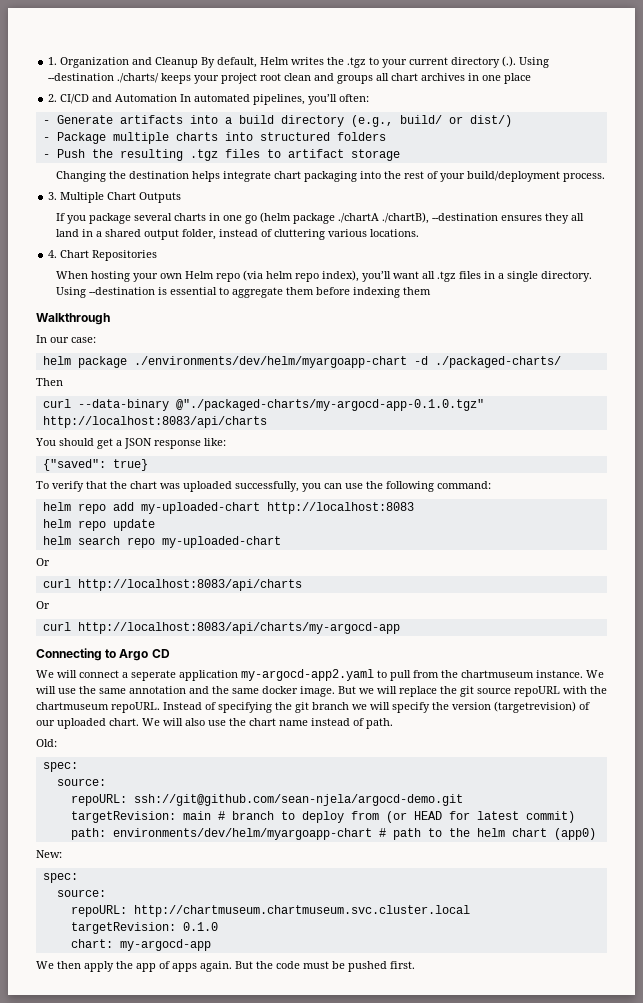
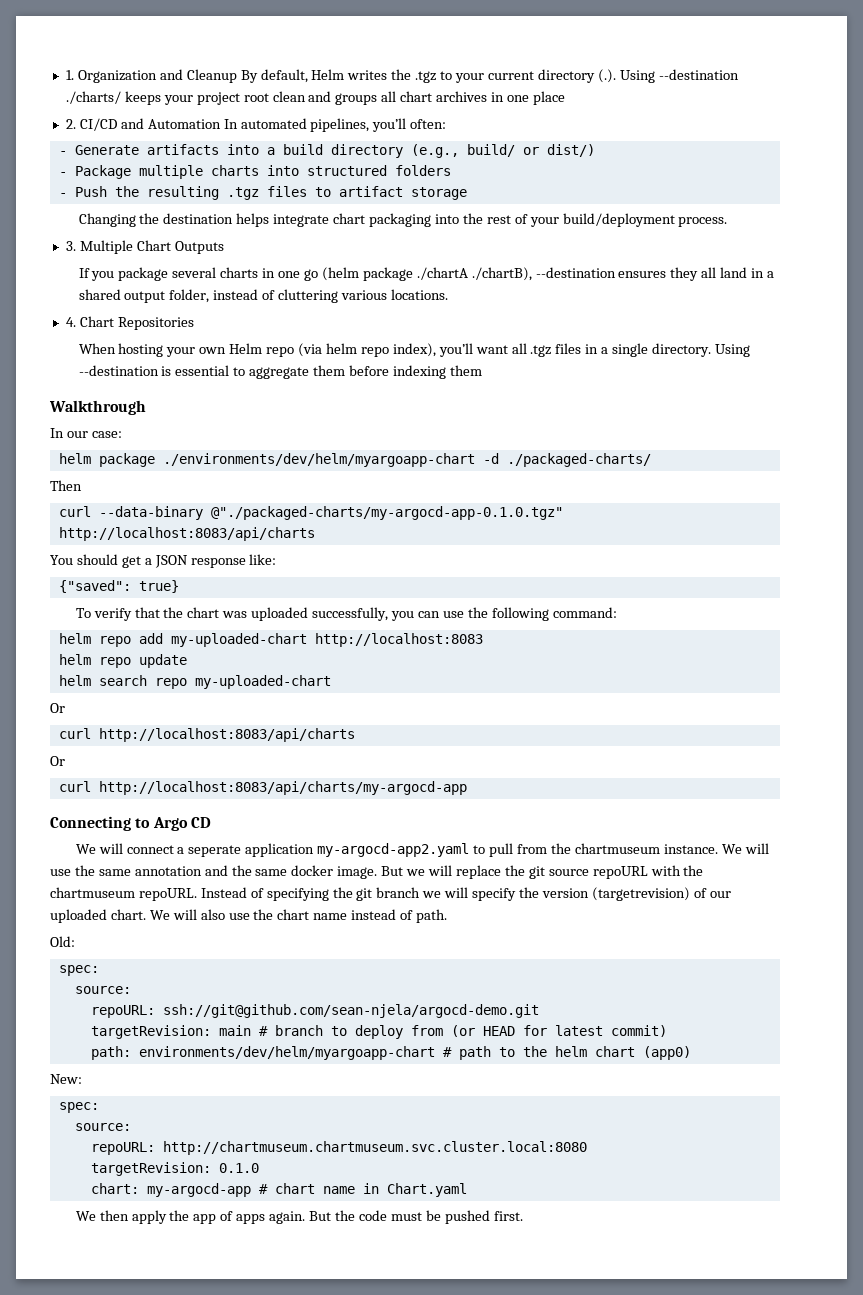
- repoURL: http://chartmuseum.chartmuseum.svc.cluster.local
+ repoURL: http://chartmuseum.chartmuseum.svc.cluster.local:8080
- chart: my-argocd-app
+ chart: my-argocd-app # chart name in Chart.yaml

